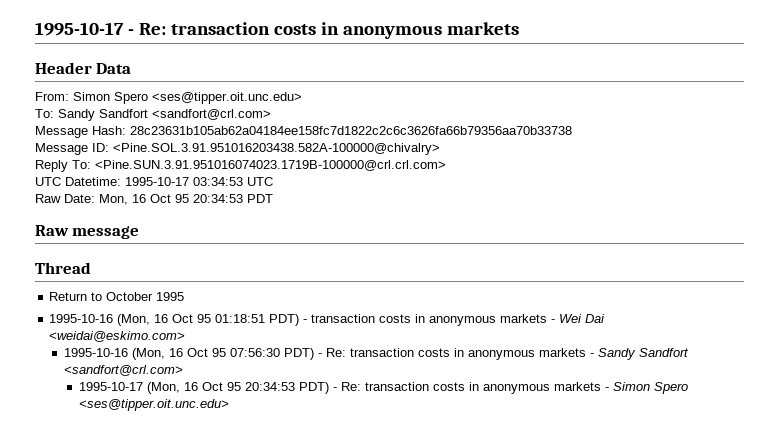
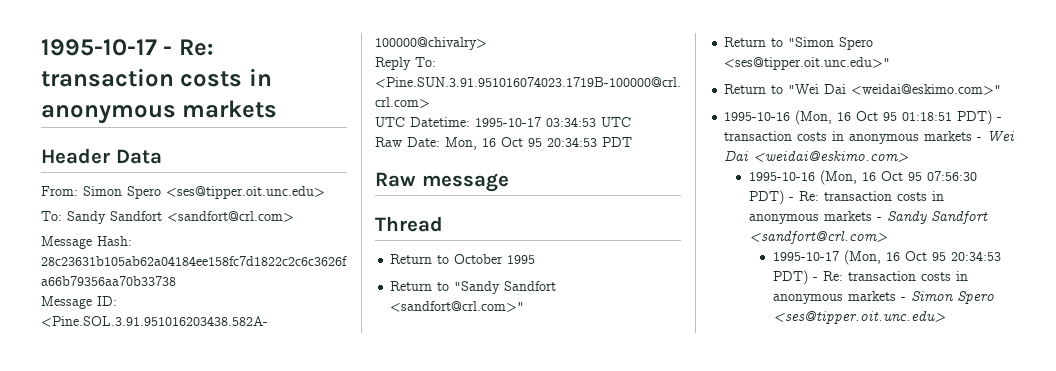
+ Return to "Sandy Sandfort <sandfort@crl.com>"
+ Return to "Simon Spero <ses@tipper.oit.unc.edu>"
+ Return to "Wei Dai <weidai@eskimo.com>"

